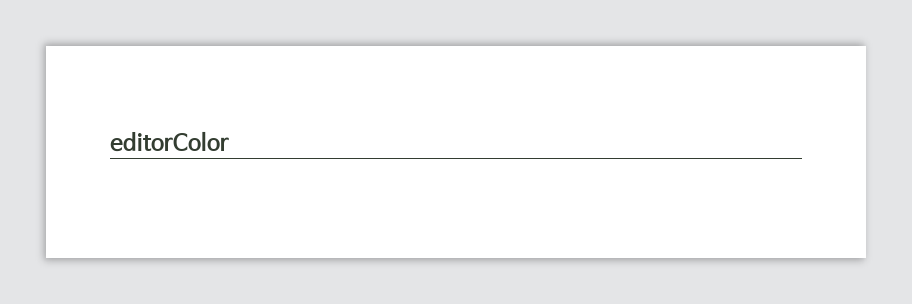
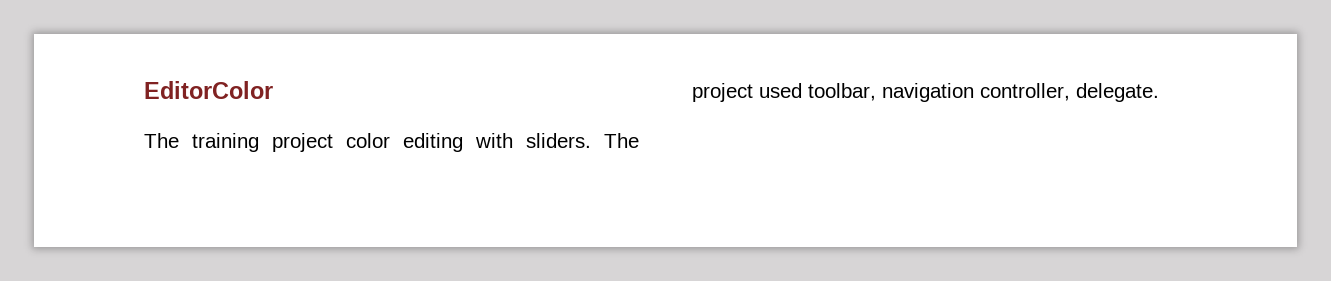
- editorColor
+ EditorColor
+ The training project color editing with sliders. The project used toolbar, navigation controller, delegate.

